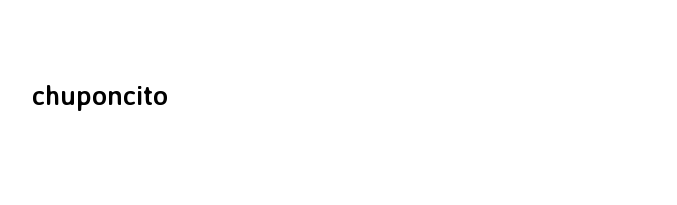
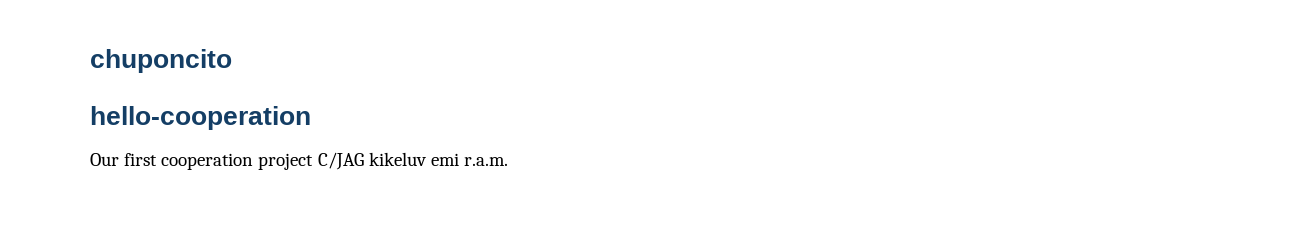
+ hello-cooperation
+ Our first cooperation project C/JAG kikeluv emi r.a.m.

